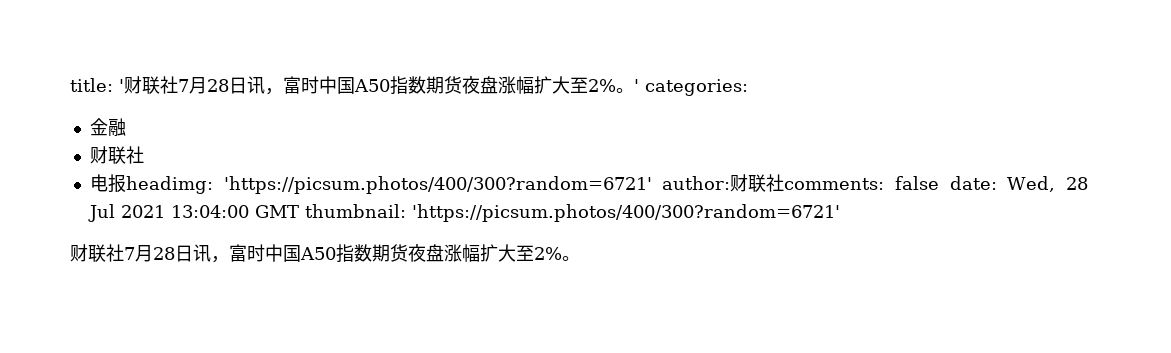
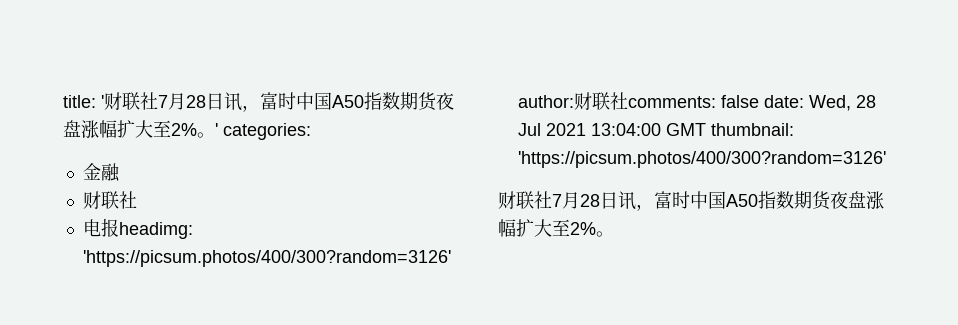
- 电报headimg: 'https://picsum.photos/400/300?random=6721' author:财联社comments: false date: Wed, 28 Jul 2021 13:04:00 GMT thumbnail: 'https://picsum.photos/400/300?random=6721'
+ 电报headimg: 'https://picsum.photos/400/300?random=3126' author:财联社comments: false date: Wed, 28 Jul 2021 13:04:00 GMT thumbnail: 'https://picsum.photos/400/300?random=3126'

